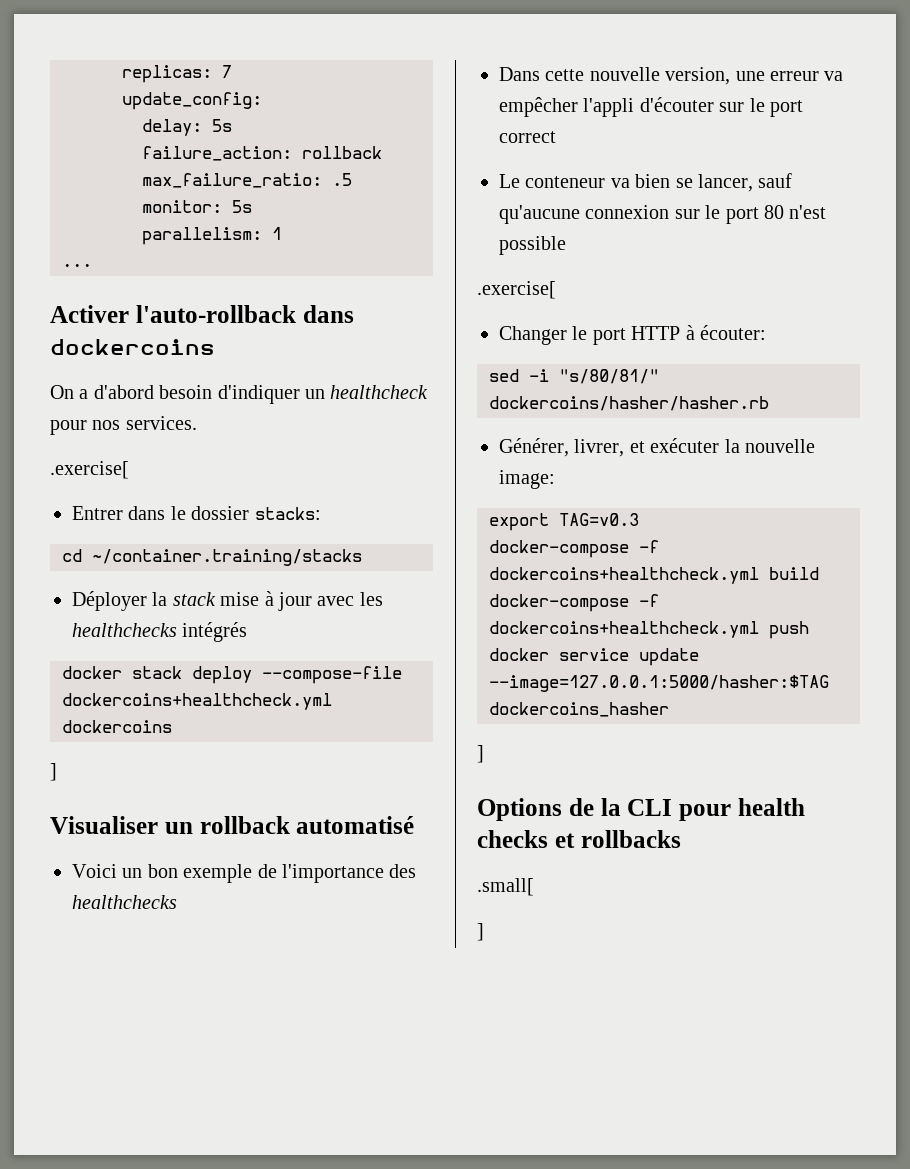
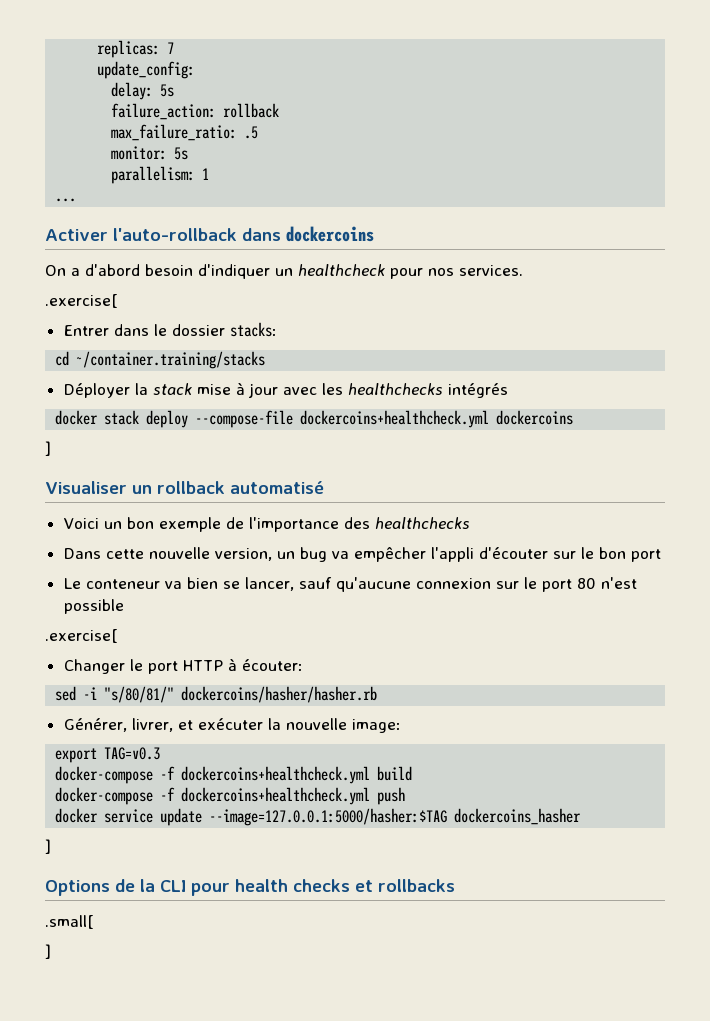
- Dans cette nouvelle version, une erreur va empêcher l'appli d'écouter sur le port correct
+ Dans cette nouvelle version, un bug va empêcher l'appli d'écouter sur le bon port

